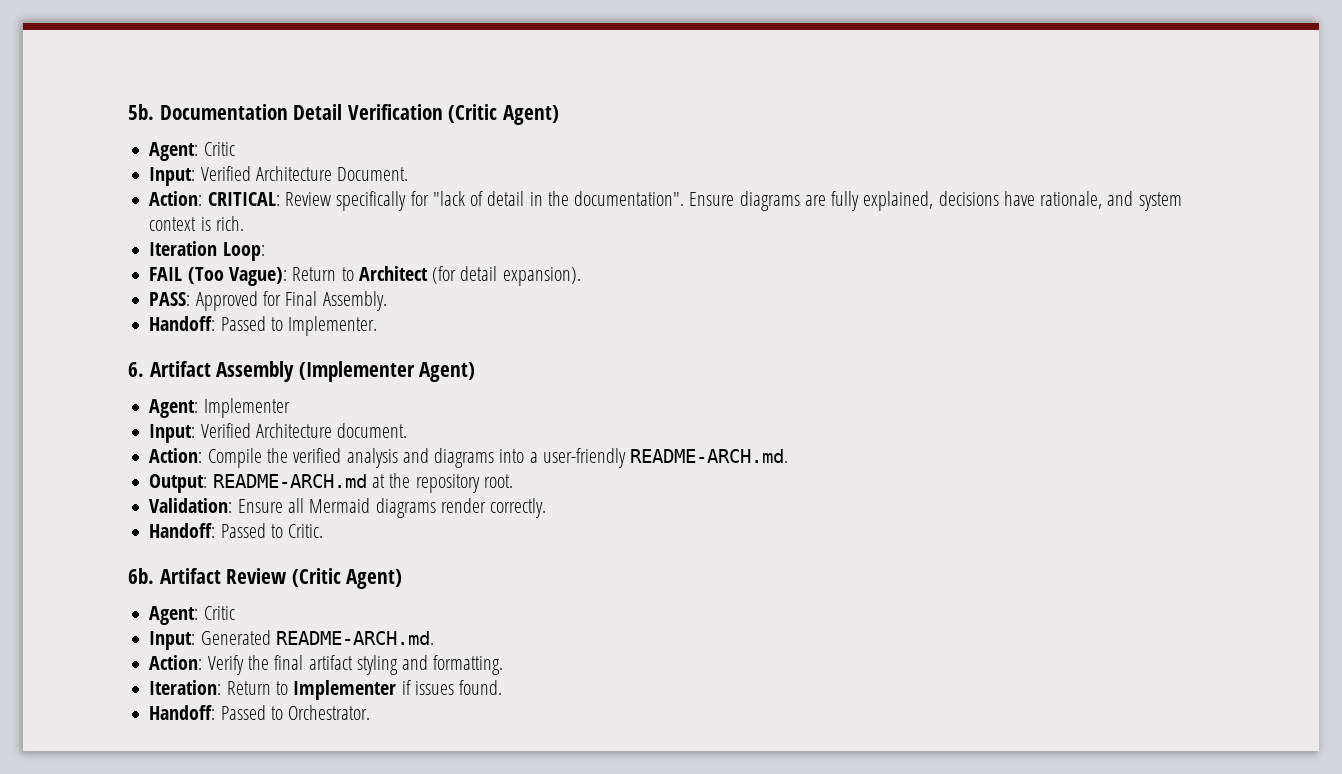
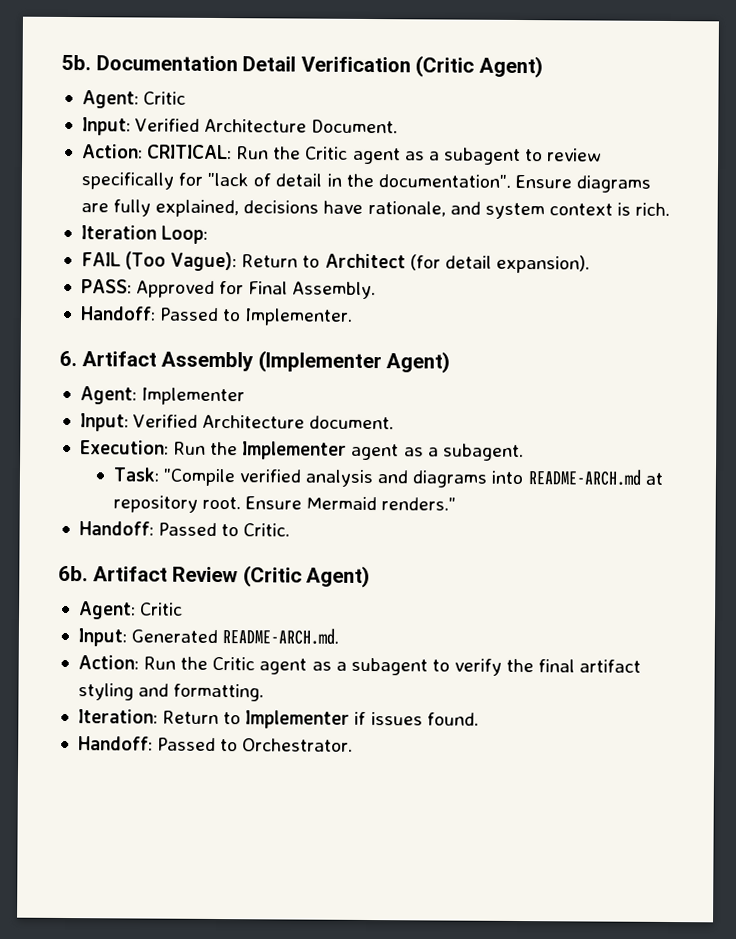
- Action: CRITICAL: Review specifically for "lack of detail in the documentation".
+ Action: CRITICAL: Run the Critic agent as a subagent to review specifically for "lack of detail in the documentation".
- Action: Compile the verified analysis and diagrams into a user-friendly README-ARCH.md.
- Output: README-ARCH.md at the repository root.
- Validation: Ensure all Mermaid diagrams render correctly.
+ Execution: Run the Implementer agent as a subagent.
+ Task: "Compile verified analysis and diagrams into README-ARCH.md at repository root. Ensure Mermaid renders."
- Action: Verify the final artifact styling and formatting.
+ Action: Run the Critic agent as a subagent to verify the final artifact styling and formatting.

